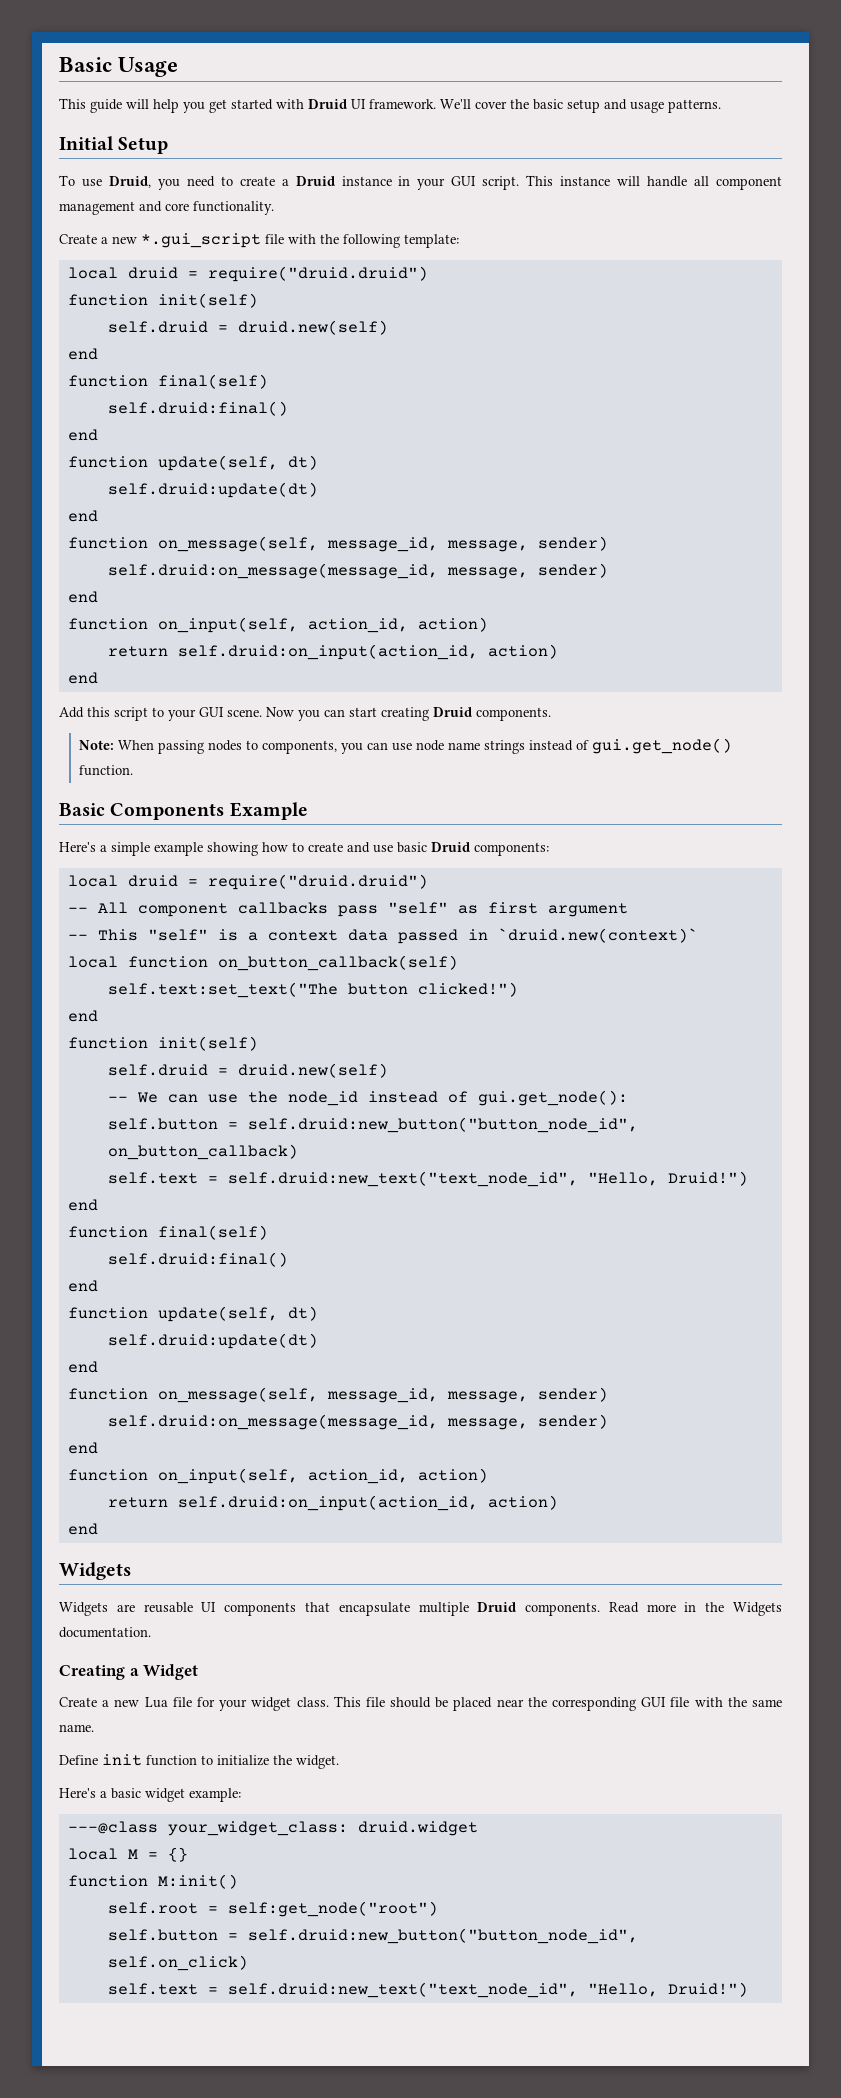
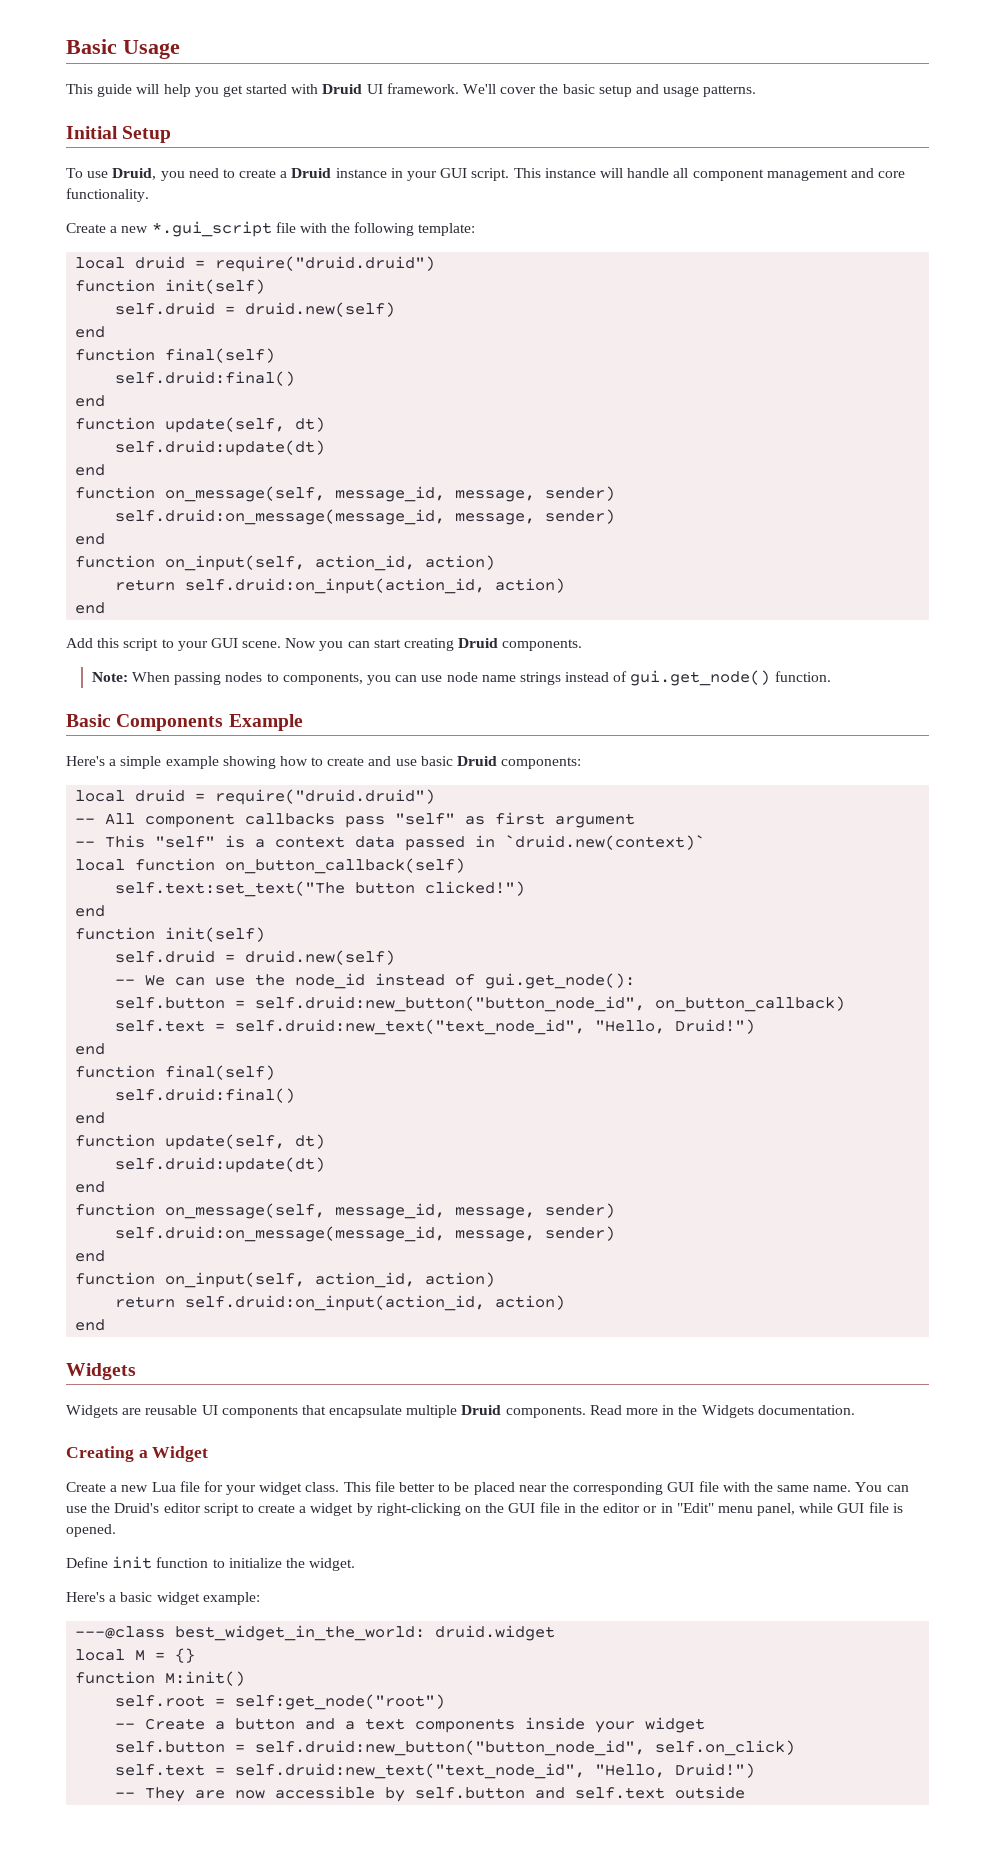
- This file should be placed near the corresponding GUI file with the same name.
+ This file better to be placed near the corresponding GUI file with the same name. You can use the Druid's editor script to create a widget by right-clicking on the GUI file in the editor or in "Edit" menu panel, while GUI file is opened.
- ---@class your_widget_class: druid.widget
+ ---@class best_widget_in_the_world: druid.widget
+ -- Create a button and a text components inside your widget
+ -- They are now accessible by self.button and self.text outside

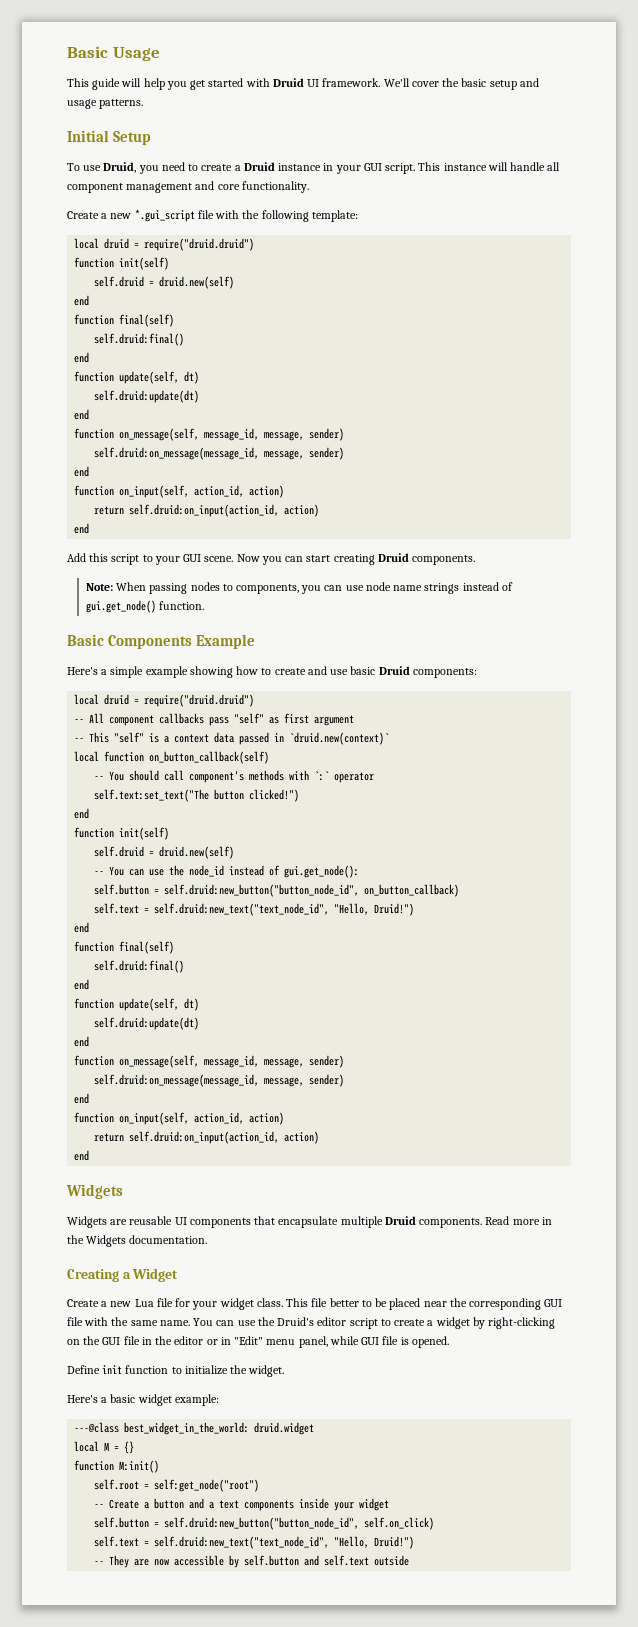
+ -- You should call component's methods with `:` operator
- -- We can use the node_id instead of gui.get_node():
+ -- You can use the node_id instead of gui.get_node():

